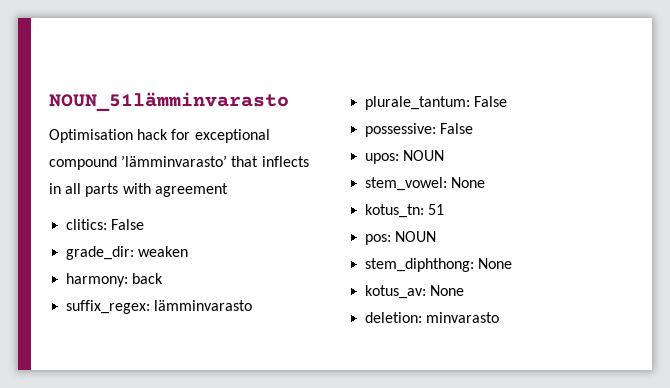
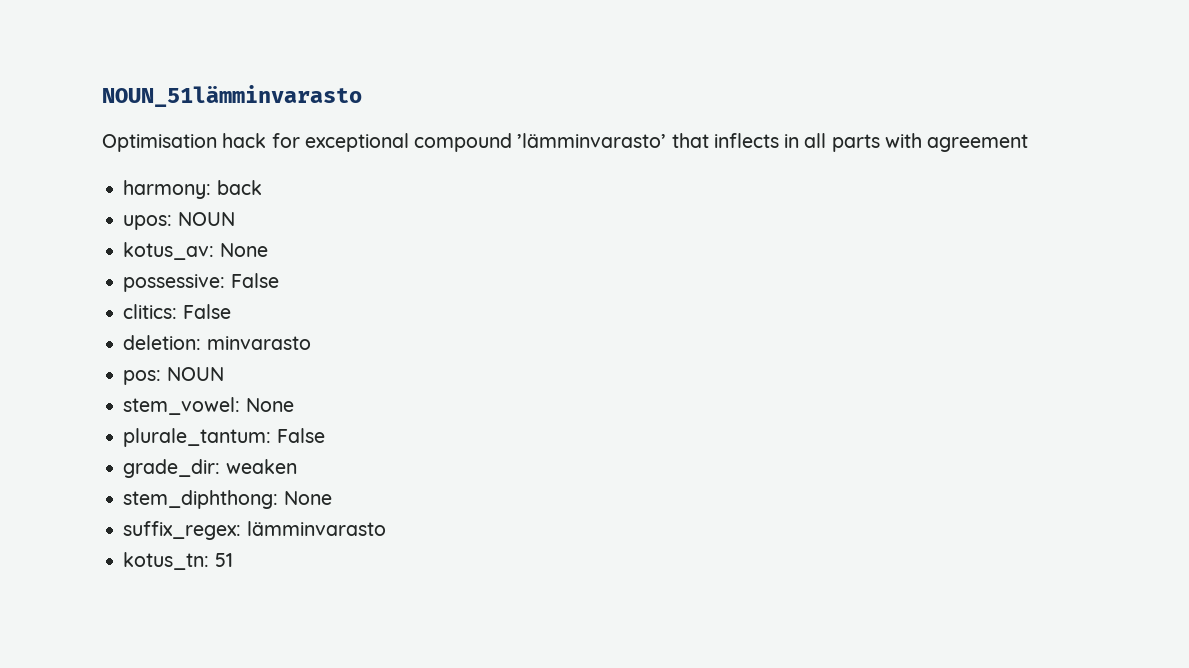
+ harmony: back
+ upos: NOUN
+ kotus_av: None
+ possessive: False
  clitics: False
+ deletion: minvarasto
+ pos: NOUN
+ stem_vowel: None
+ plurale_tantum: False
- harmony: back
+ stem_diphthong: None
- plurale_tantum: False
- possessive: False
- upos: NOUN
- stem_vowel: None
  kotus_tn: 51
- pos: NOUN
- stem_diphthong: None
- kotus_av: None
- deletion: minvarasto

